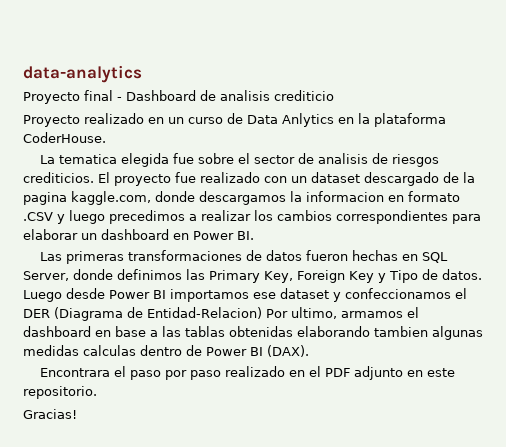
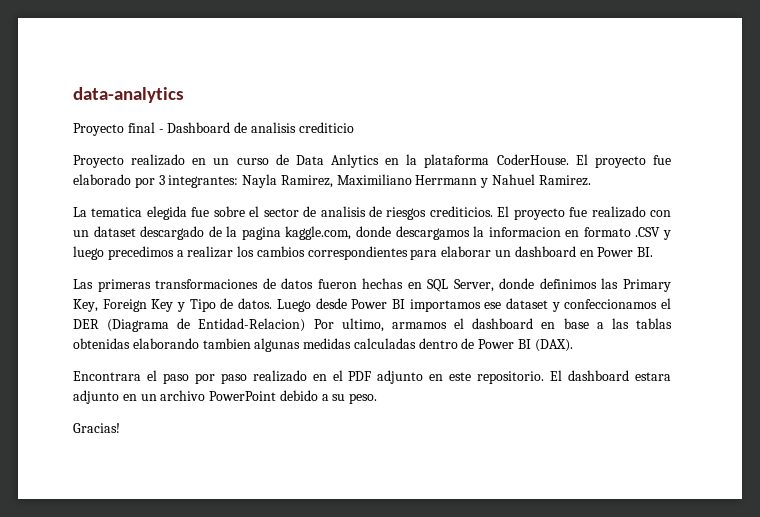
+ El proyecto fue elaborado por 3 integrantes: Nayla Ramirez, Maximiliano Herrmann y Nahuel Ramirez.
- Luego desde Power BI importamos ese dataset y confeccionamos el DER (Diagrama de Entidad-Relacion) Por ultimo, armamos el dashboard en base a las tablas obtenidas elaborando tambien algunas medidas calculas dentro de Power BI (DAX).
+ Luego desde Power BI importamos ese dataset y confeccionamos el DER (Diagrama de Entidad-Relacion) Por ultimo, armamos el dashboard en base a las tablas obtenidas elaborando tambien algunas medidas calculadas dentro de Power BI (DAX).
+ El dashboard estara adjunto en un archivo PowerPoint debido a su peso.

